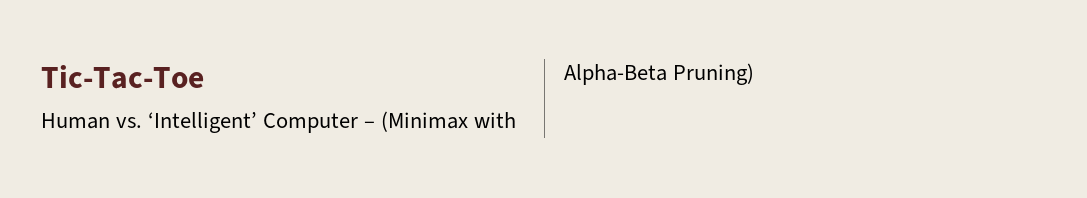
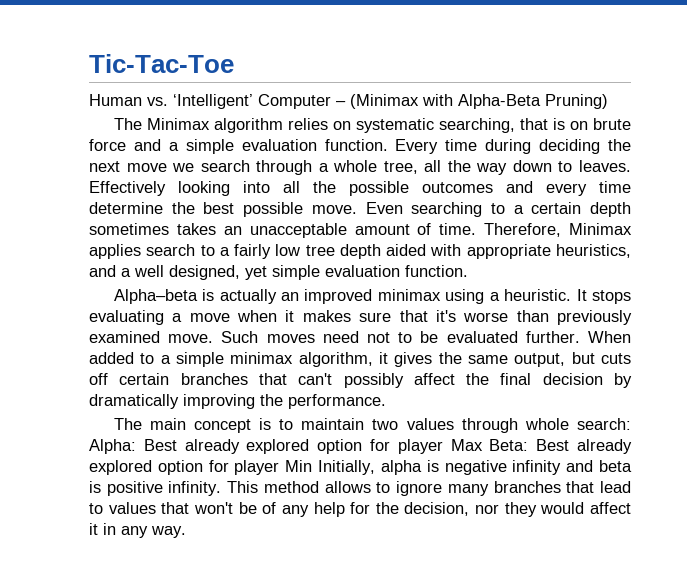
+ The Minimax algorithm relies on systematic searching, that is on brute force and a simple evaluation function. Every time during deciding the next move we search through a whole tree, all the way down to leaves. Effectively looking into all the possible outcomes and every time determine the best possible move. Even searching to a certain depth sometimes takes an unacceptable amount of time. Therefore, Minimax applies search to a fairly low tree depth aided with appropriate heuristics, and a well designed, yet simple evaluation function.
+ Alpha–beta is actually an improved minimax using a heuristic. It stops evaluating a move when it makes sure that it's worse than previously examined move. Such moves need not to be evaluated further. When added to a simple minimax algorithm, it gives the same output, but cuts off certain branches that can't possibly affect the final decision by dramatically improving the performance.
+ The main concept is to maintain two values through whole search: Alpha: Best already explored option for player Max Beta: Best already explored option for player Min Initially, alpha is negative infinity and beta is positive infinity. This method allows to ignore many branches that lead to values that won't be of any help for the decision, nor they would affect it in any way.

